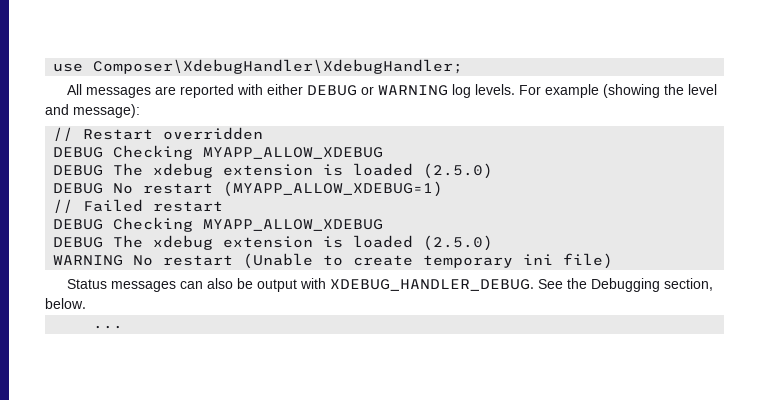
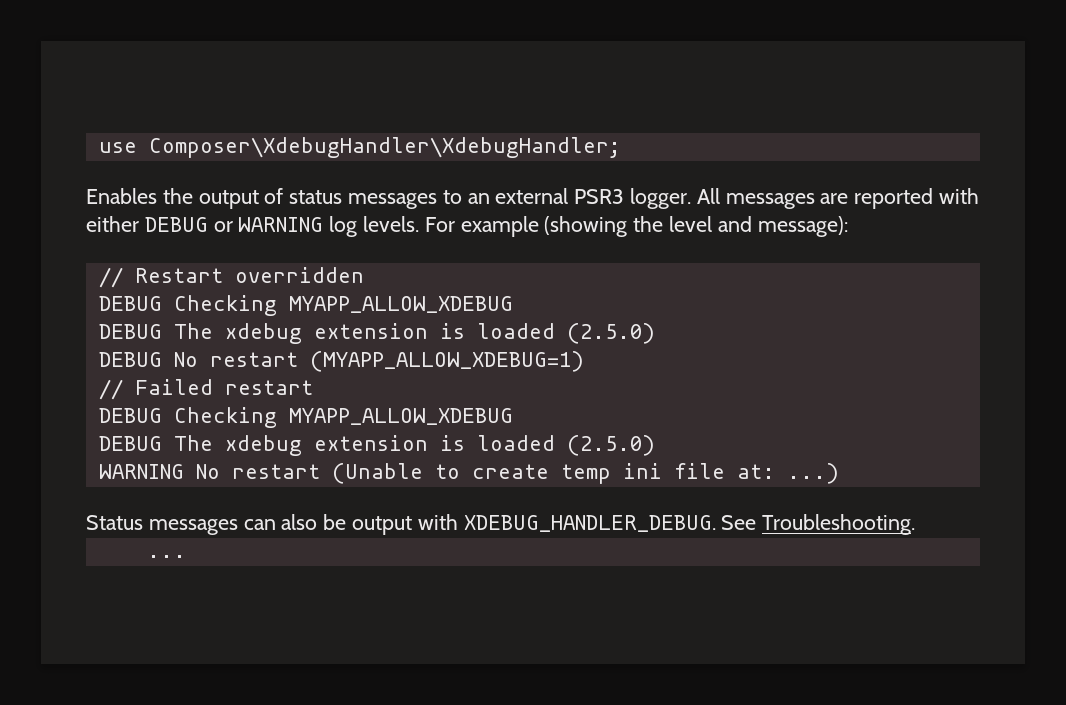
+ Enables the output of status messages to an external PSR3 logger.
- WARNING No restart (Unable to create temporary ini file)
+ WARNING No restart (Unable to create temp ini file at: ...)
- See the Debugging section, below.
+ See Troubleshooting.

